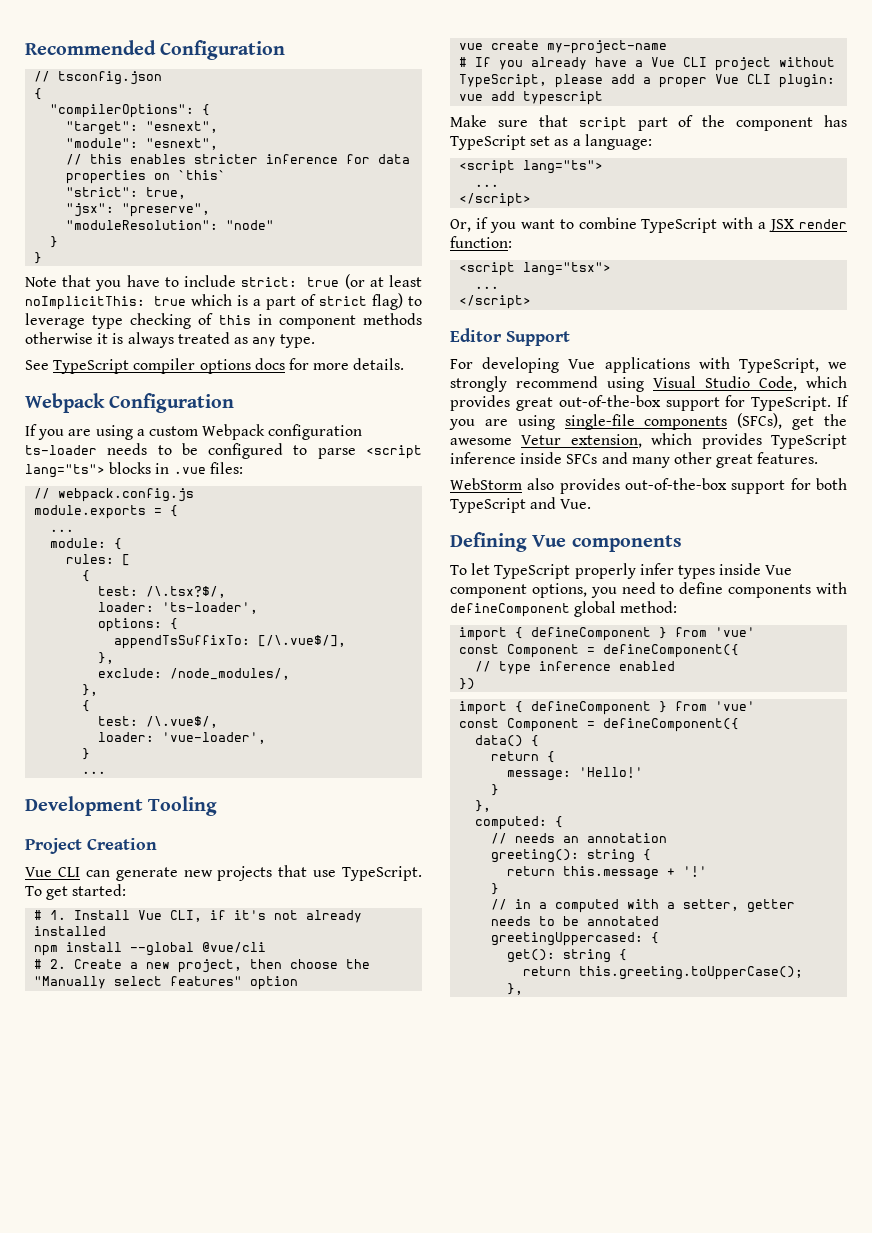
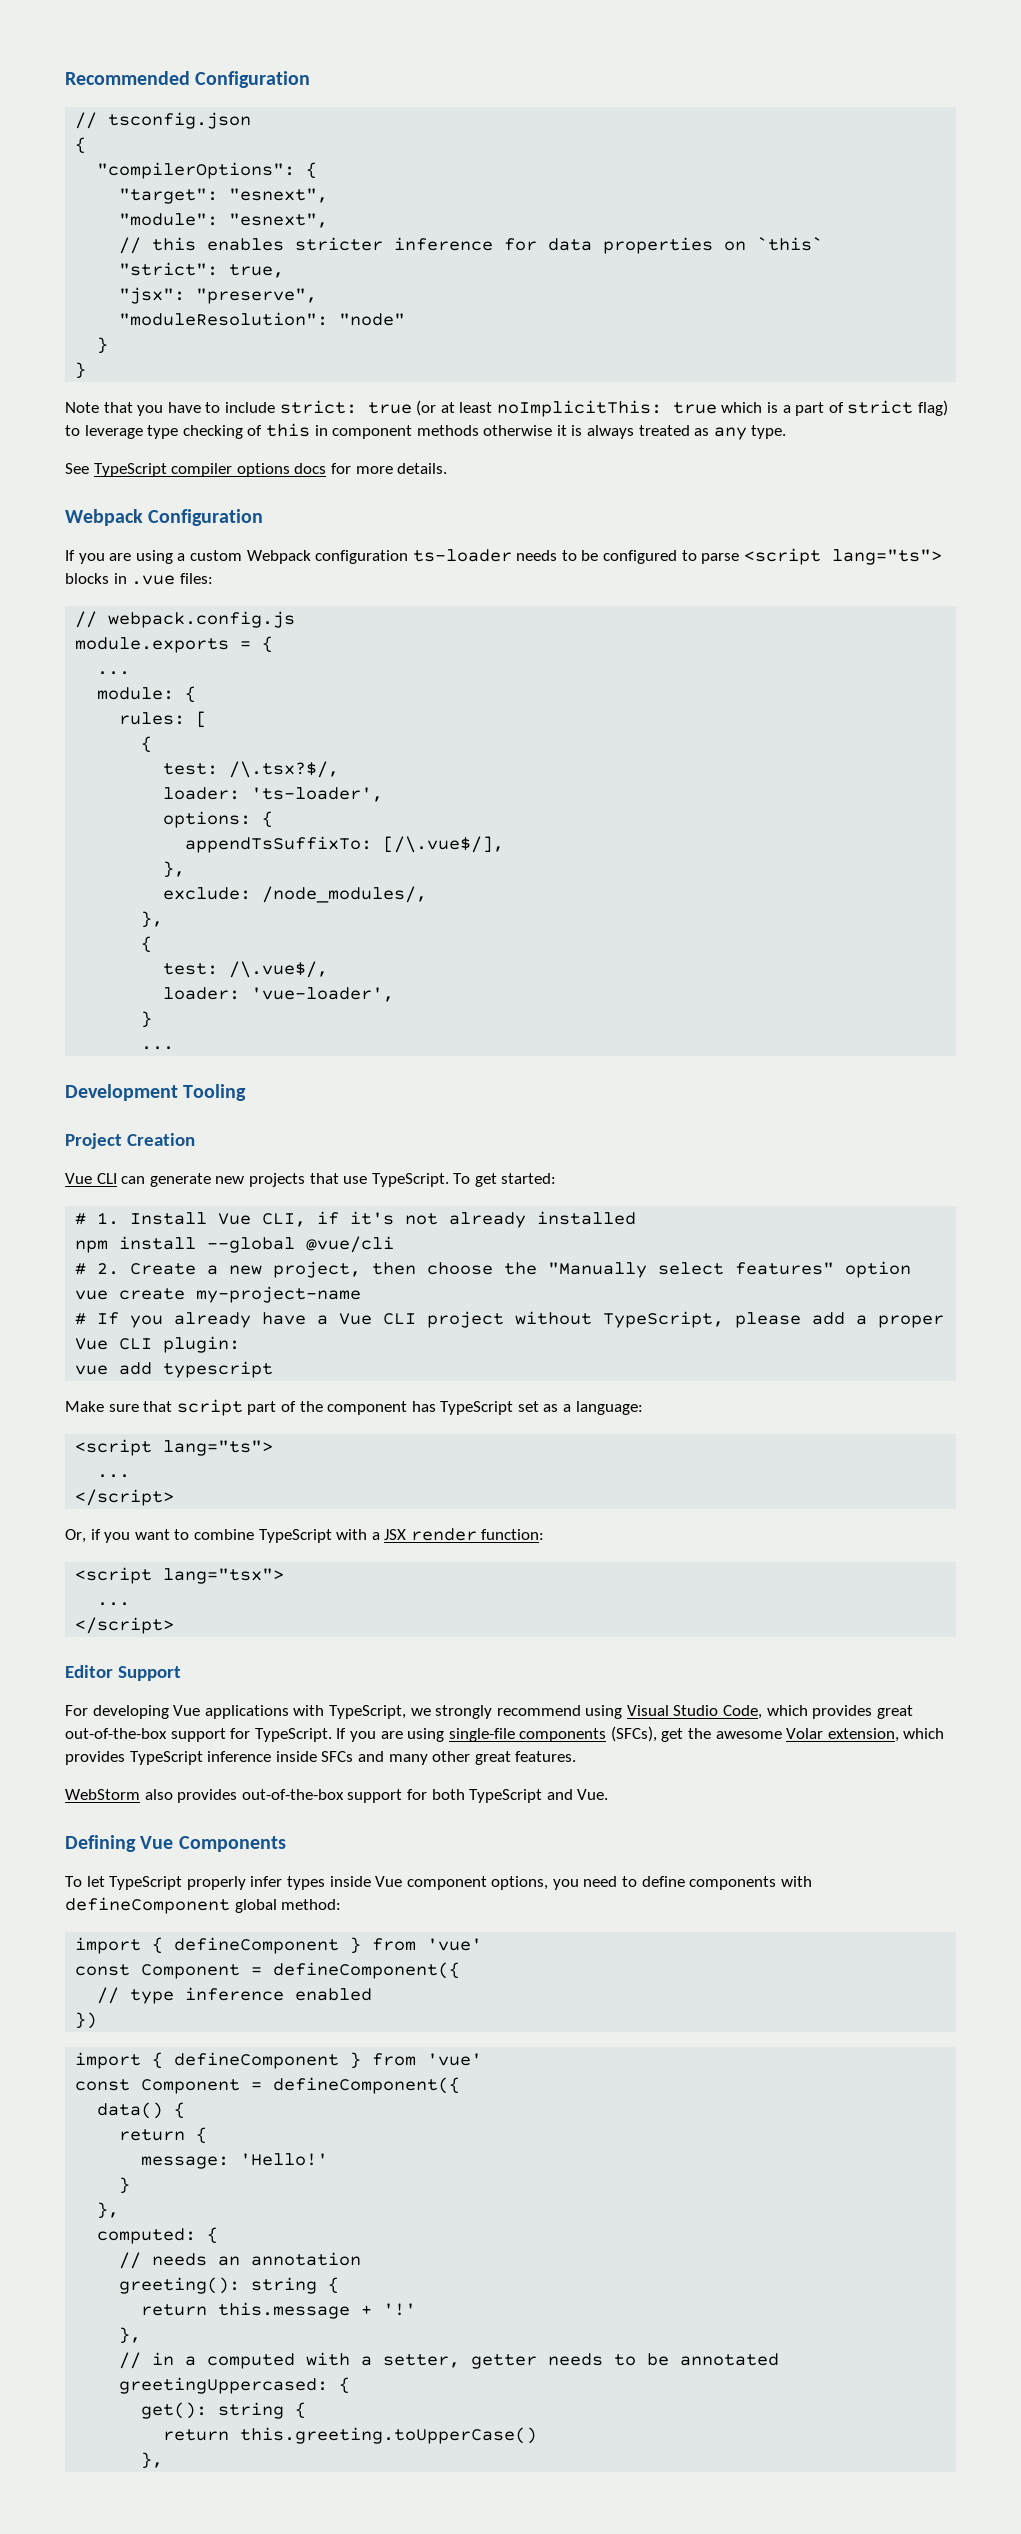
- If you are using single-file components (SFCs), get the awesome Vetur extension, which provides TypeScript inference inside SFCs and many other great features.
+ If you are using single-file components (SFCs), get the awesome Volar extension, which provides TypeScript inference inside SFCs and many other great features.
- Defining Vue components
+ Defining Vue Components
  return this.message + '!'
- }
+ },
- return this.greeting.toUpperCase();
+ return this.greeting.toUpperCase()

